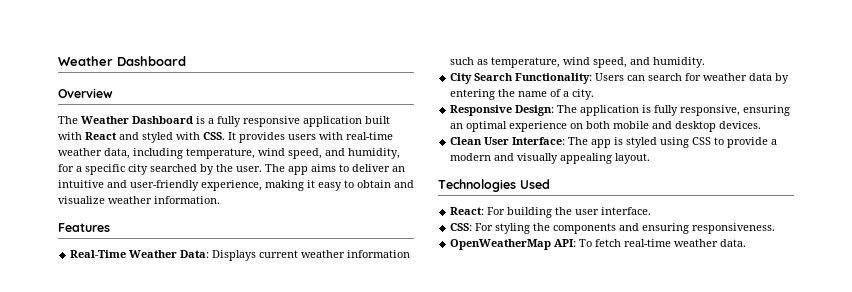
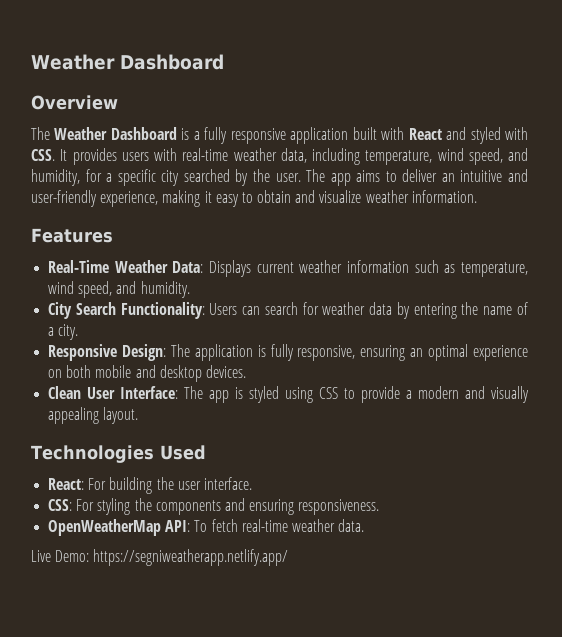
+ Live Demo: https://segniweatherapp.netlify.app/

